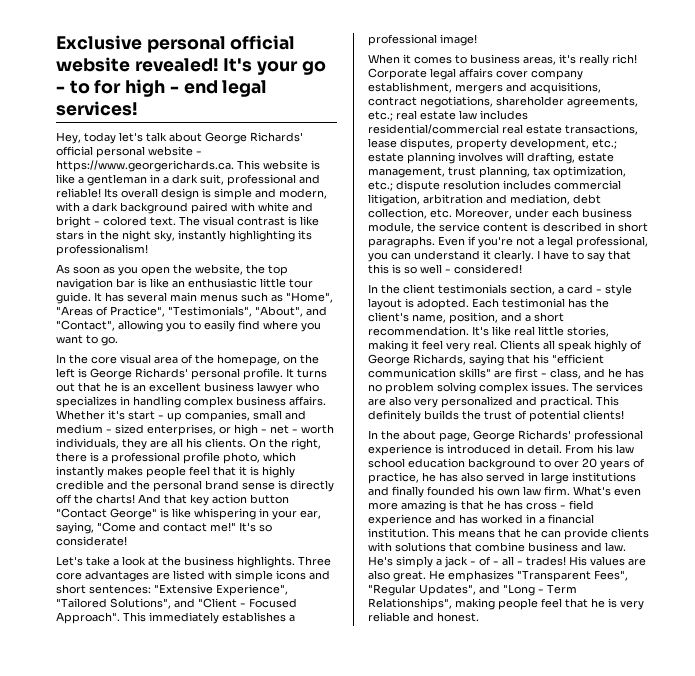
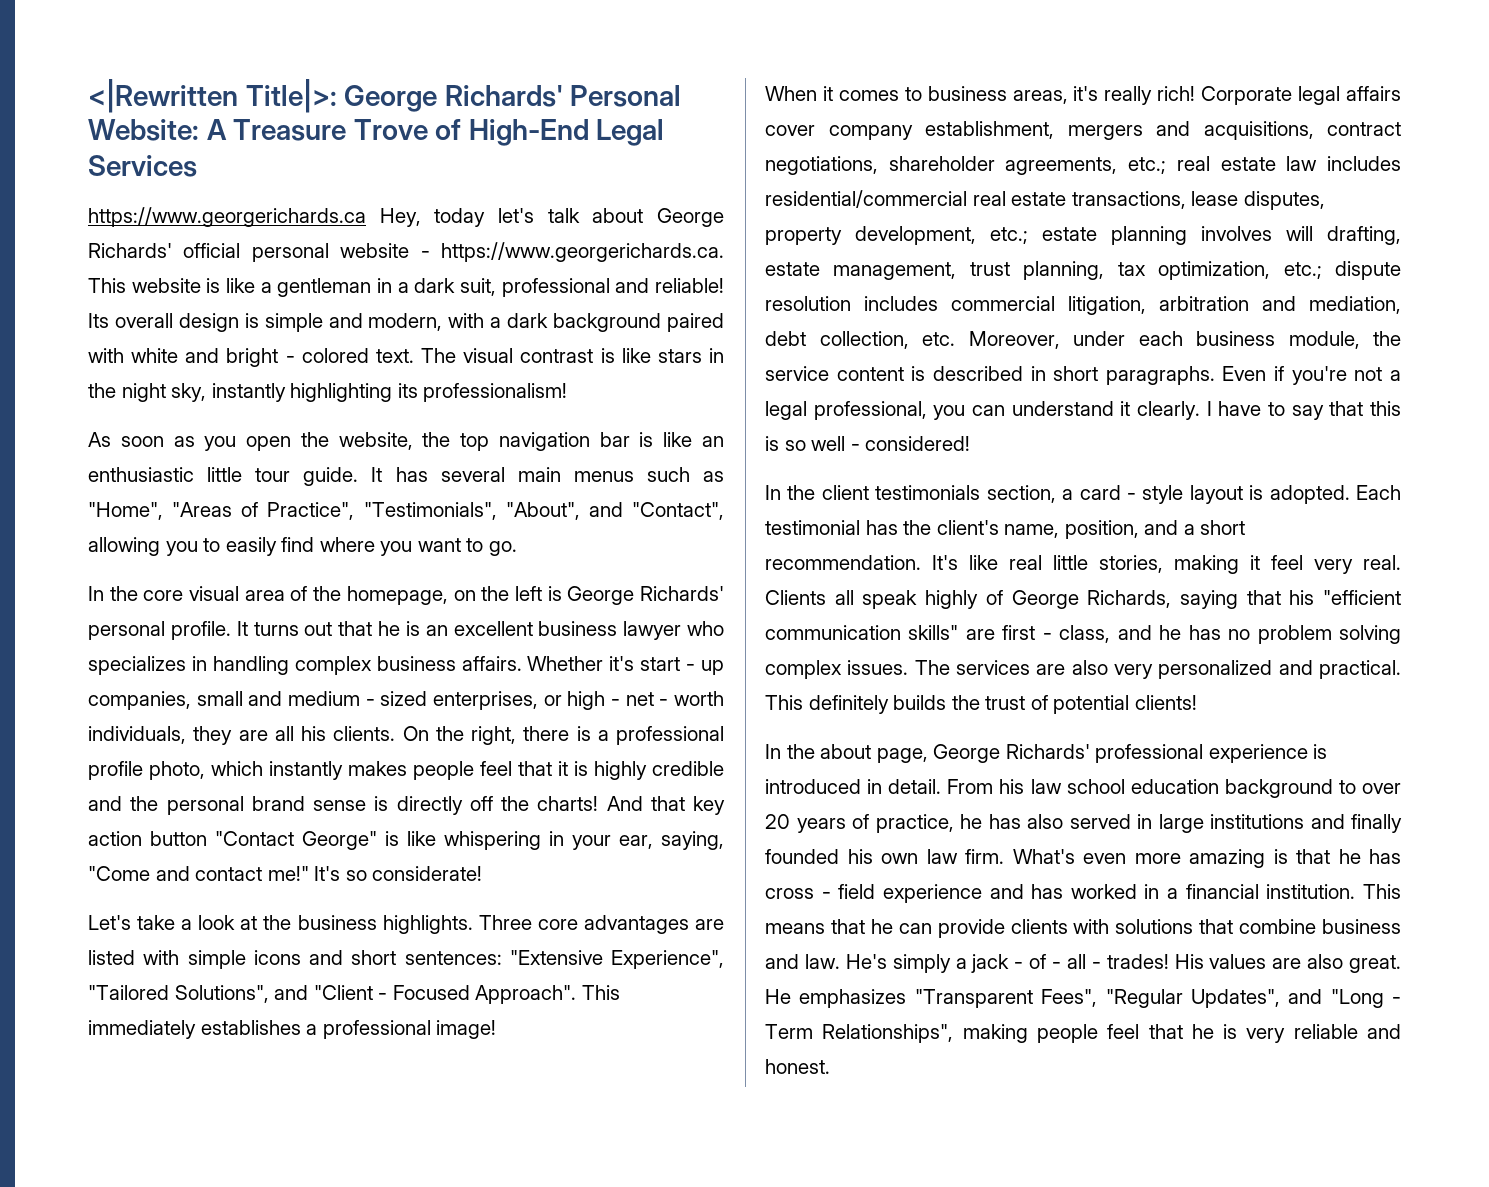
- Exclusive personal official website revealed! It's your go - to for high - end legal services!
- Hey, today let's talk about George Richards' official personal website - https://www.georgerichards.ca. This website is like a gentleman in a dark suit, professional and reliable!
+ <|Rewritten Title|>: George Richards' Personal Website: A Treasure Trove of High-End Legal Services
+ https://www.georgerichards.ca Hey, today let's talk about George Richards' official personal website - https://www.georgerichards.ca. This website is like a gentleman in a dark suit, professional and reliable!

